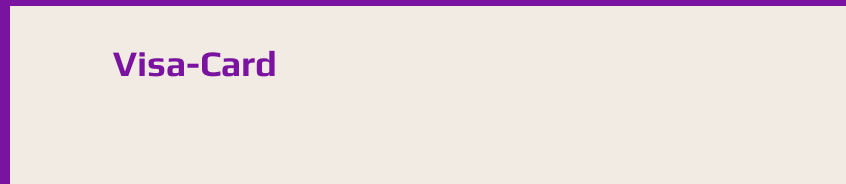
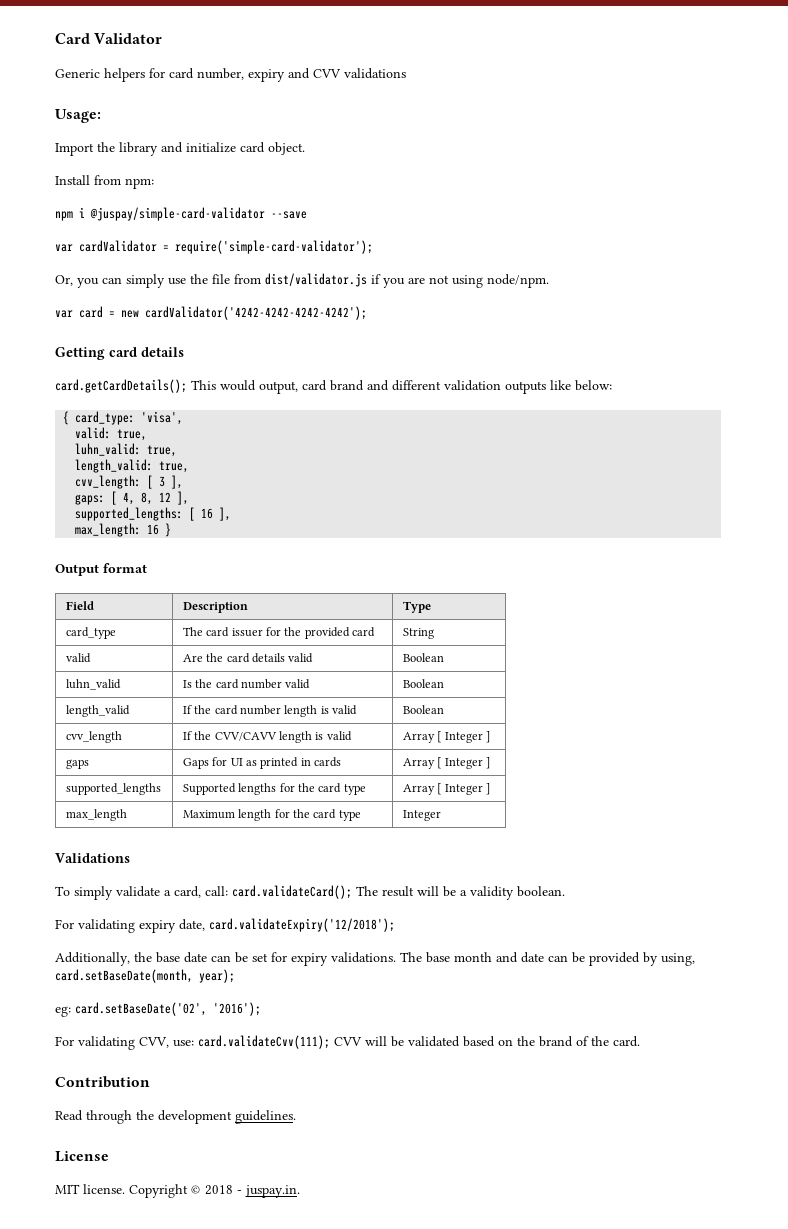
- Visa-Card
+ Card Validator
+ Generic helpers for card number, expiry and CVV validations
+ Usage:
+ Import the library and initialize card object.
+ Install from npm:
+ npm i @juspay/simple-card-validator --save
+ var cardValidator = require('simple-card-validator');
+ Or, you can simply use the file from dist/validator.js if you are not using node/npm.
+ var card = new cardValidator('4242-4242-4242-4242');
+ Getting card details
+ card.getCardDetails(); This would output, card brand and different validation outputs like below:
+ { card_type: 'visa',
+ valid: true,
+ luhn_valid: true,
+ length_valid: true,
+ cvv_length: [ 3 ],
+ gaps: [ 4, 8, 12 ],
+ supported_lengths: [ 16 ],
+ max_length: 16 }
+ Output format
+ Field | Description | Type
+ card_type | The card issuer for the provided card | String
+ valid | Are the card details valid | Boolean
+ luhn_valid | Is the card number valid | Boolean
+ length_valid | If the card number length is valid | Boolean
+ cvv_length | If the CVV/CAVV length is valid | Array [ Integer ]
+ gaps | Gaps for UI as printed in cards | Array [ Integer ]
+ supported_lengths | Supported lengths for the card type | Array [ Integer ]
+ max_length | Maximum length for the card type | Integer
+ Validations
+ To simply validate a card, call: card.validateCard(); The result will be a validity boolean.
+ For validating expiry date, card.validateExpiry('12/2018');
+ Additionally, the base date can be set for expiry validations. The base month and date can be provided by using, card.setBaseDate(month, year);
+ eg: card.setBaseDate('02', '2016');
+ For validating CVV, use: card.validateCvv(111); CVV will be validated based on the brand of the card.
+ Contribution
+ Read through the development guidelines.
+ License
+ MIT license. Copyright © 2018 - juspay.in.

